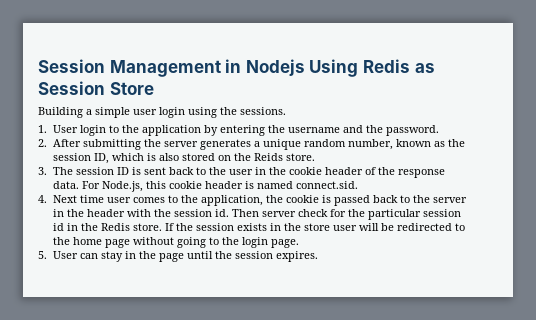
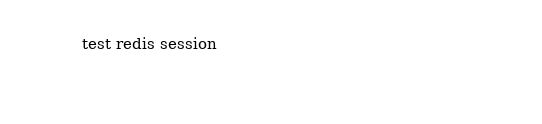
- Session Management in Nodejs Using Redis as Session Store
- Building a simple user login using the sessions.
- 1. User login to the application by entering the username and the password.
- 2. After submitting the server generates a unique random number, known as the session ID, which is also stored on the Reids store.
- 3. The session ID is sent back to the user in the cookie header of the response data. For Node.js, this cookie header is named connect.sid.
- 4. Next time user comes to the application, the cookie is passed back to the server in the header with the session id. Then server check for the particular session id in the Redis store. If the session exists in the store user will be redirected to the home page without going to the login page.
- 5. User can stay in the page until the session expires.
+ test redis session

